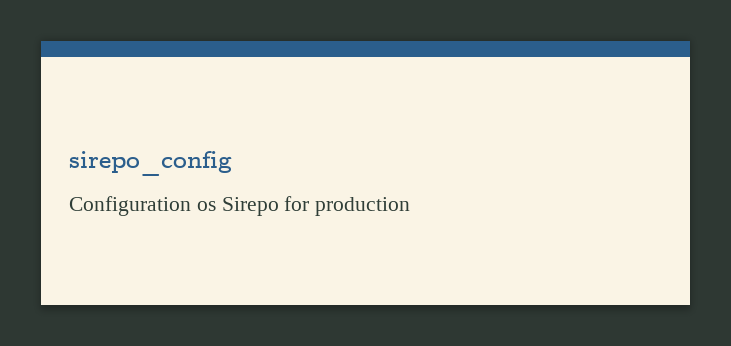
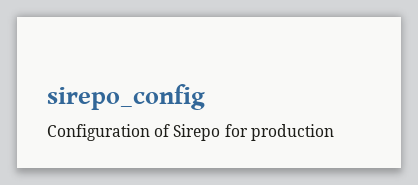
- Configuration os Sirepo for production
+ Configuration of Sirepo for production

